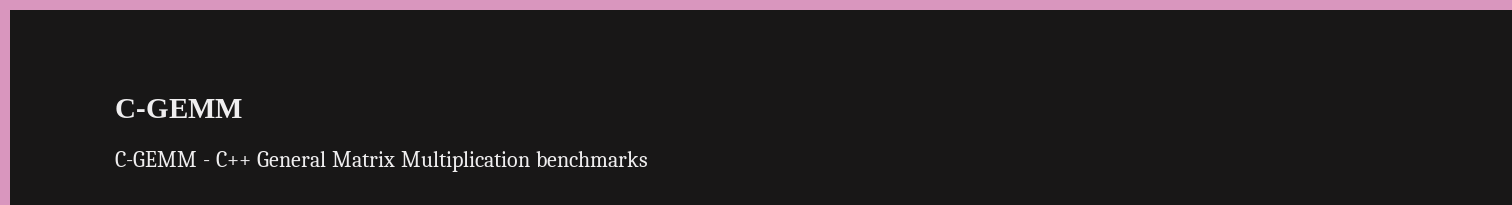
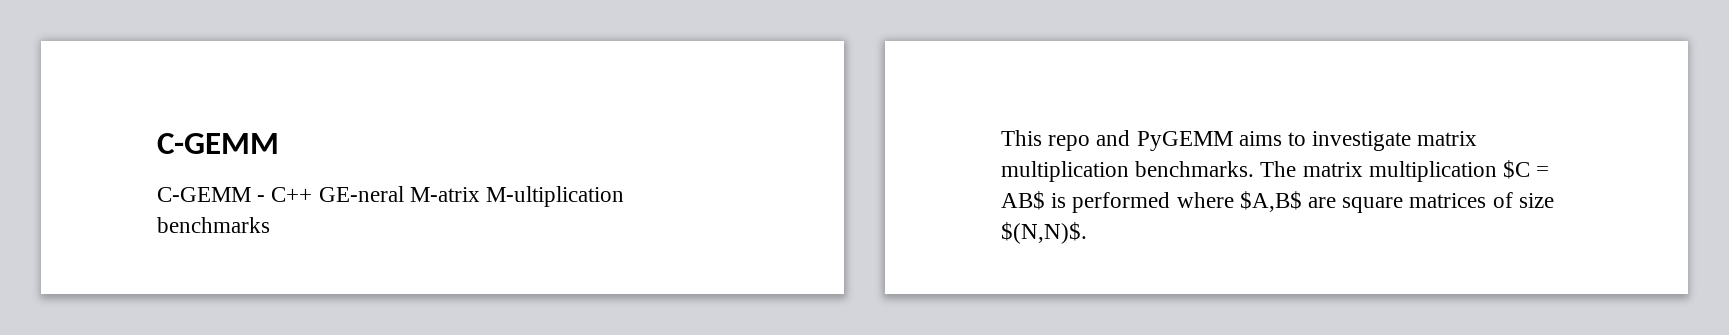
- C-GEMM - C++ General Matrix Multiplication benchmarks
+ C-GEMM - C++ GE-neral M-atrix M-ultiplication benchmarks
+ This repo and PyGEMM aims to investigate matrix multiplication benchmarks. The matrix multiplication $C = AB$ is performed where $A,B$ are square matrices of size $(N,N)$.

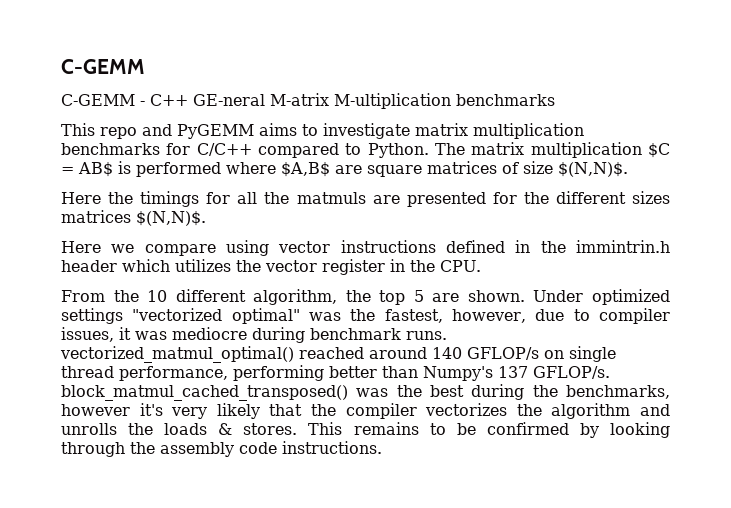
- This repo and PyGEMM aims to investigate matrix multiplication benchmarks.
+ This repo and PyGEMM aims to investigate matrix multiplication benchmarks for C/C++ compared to Python.
+ Here the timings for all the matmuls are presented for the different sizes matrices $(N,N)$.
+ Here we compare using vector instructions defined in the immintrin.h header which utilizes the vector register in the CPU.
+ From the 10 different algorithm, the top 5 are shown. Under optimized settings "vectorized optimal" was the fastest, however, due to compiler issues, it was mediocre during benchmark runs. vectorized_matmul_optimal() reached around 140 GFLOP/s on single thread performance, performing better than Numpy's 137 GFLOP/s. block_matmul_cached_transposed() was the best during the benchmarks, however it's very likely that the compiler vectorizes the algorithm and unrolls the loads & stores. This remains to be confirmed by looking through the assembly code instructions.

